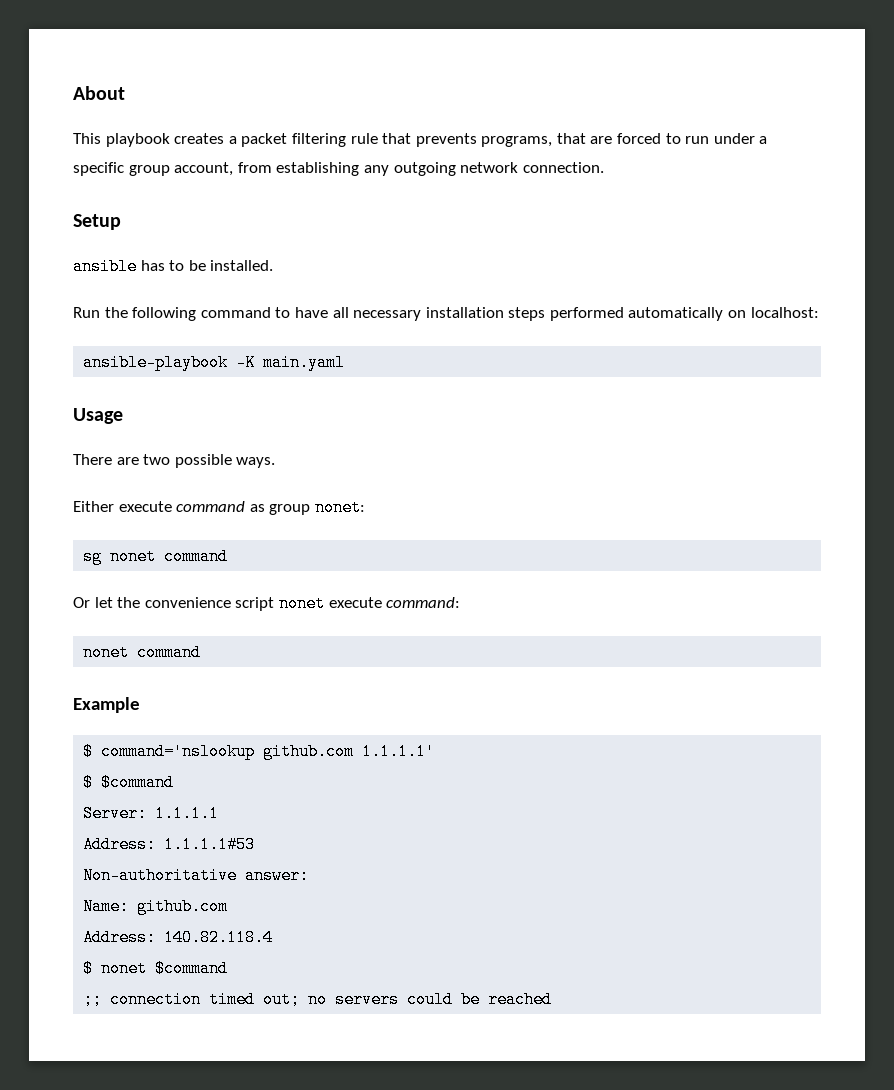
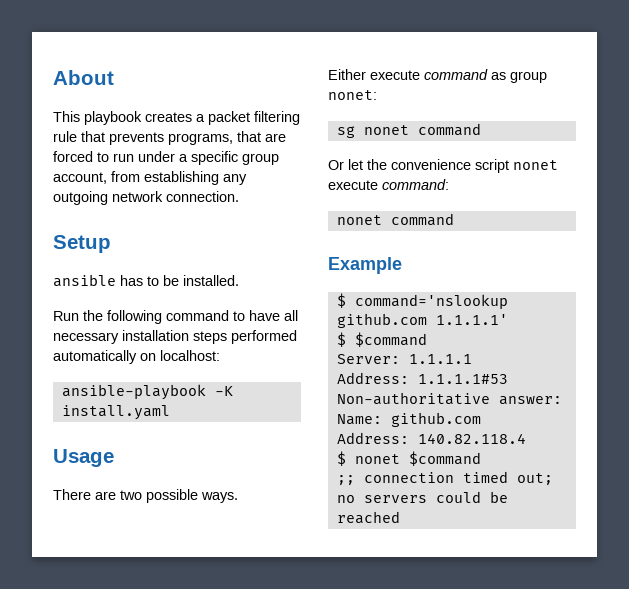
- ansible-playbook -K main.yaml
+ ansible-playbook -K install.yaml

